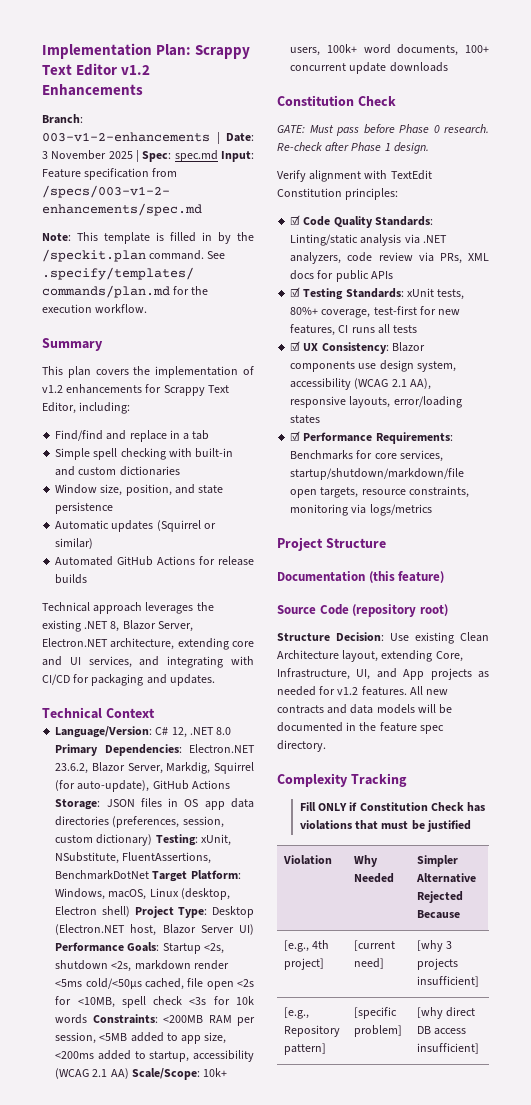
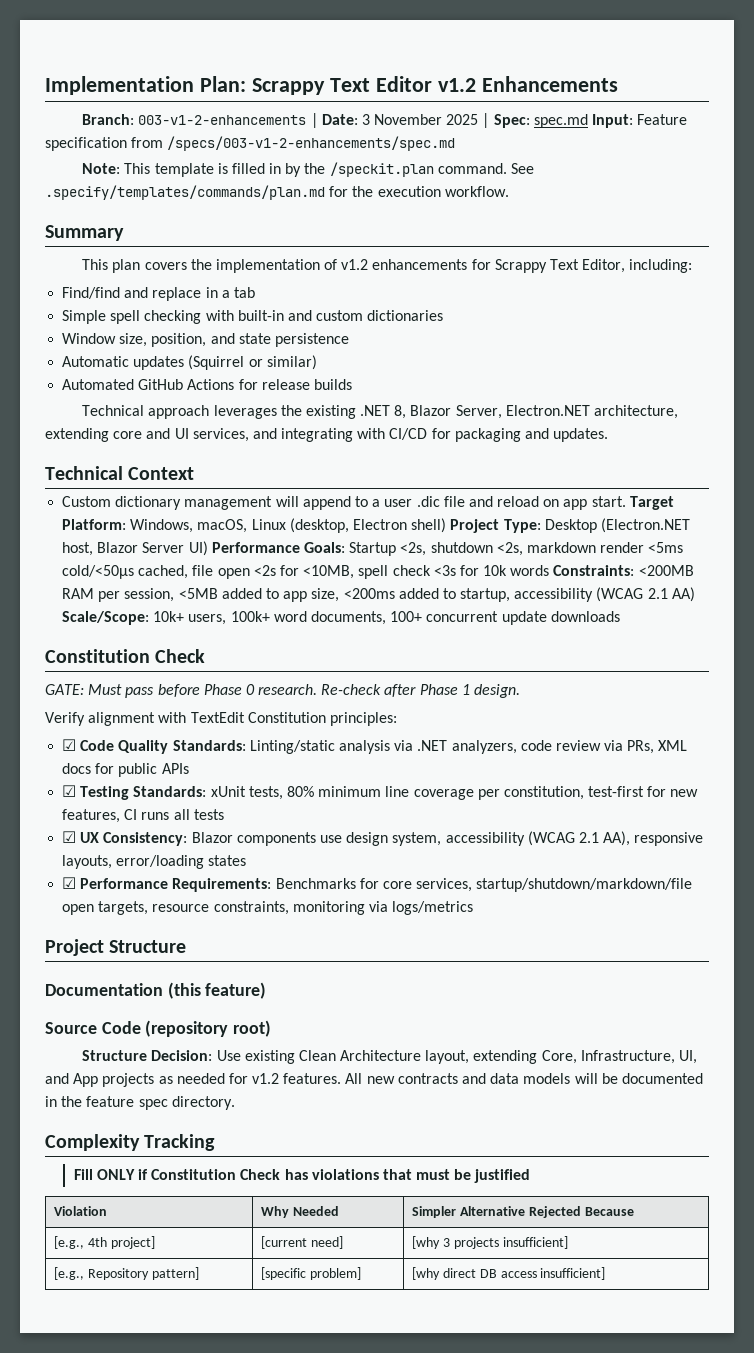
- Language/Version: C# 12, .NET 8.0 Primary Dependencies: Electron.NET 23.6.2, Blazor Server, Markdig, Squirrel (for auto-update), GitHub Actions Storage: JSON files in OS app data directories (preferences, session, custom dictionary) Testing: xUnit, NSubstitute, FluentAssertions, BenchmarkDotNet Target Platform:
+ Custom dictionary management will append to a user .dic file and reload on app start. Target Platform:
- ☑ Testing Standards: xUnit tests, 80%+ coverage, test-first for new features, CI runs all tests
+ ☑ Testing Standards: xUnit tests, 80% minimum line coverage per constitution, test-first for new features, CI runs all tests

